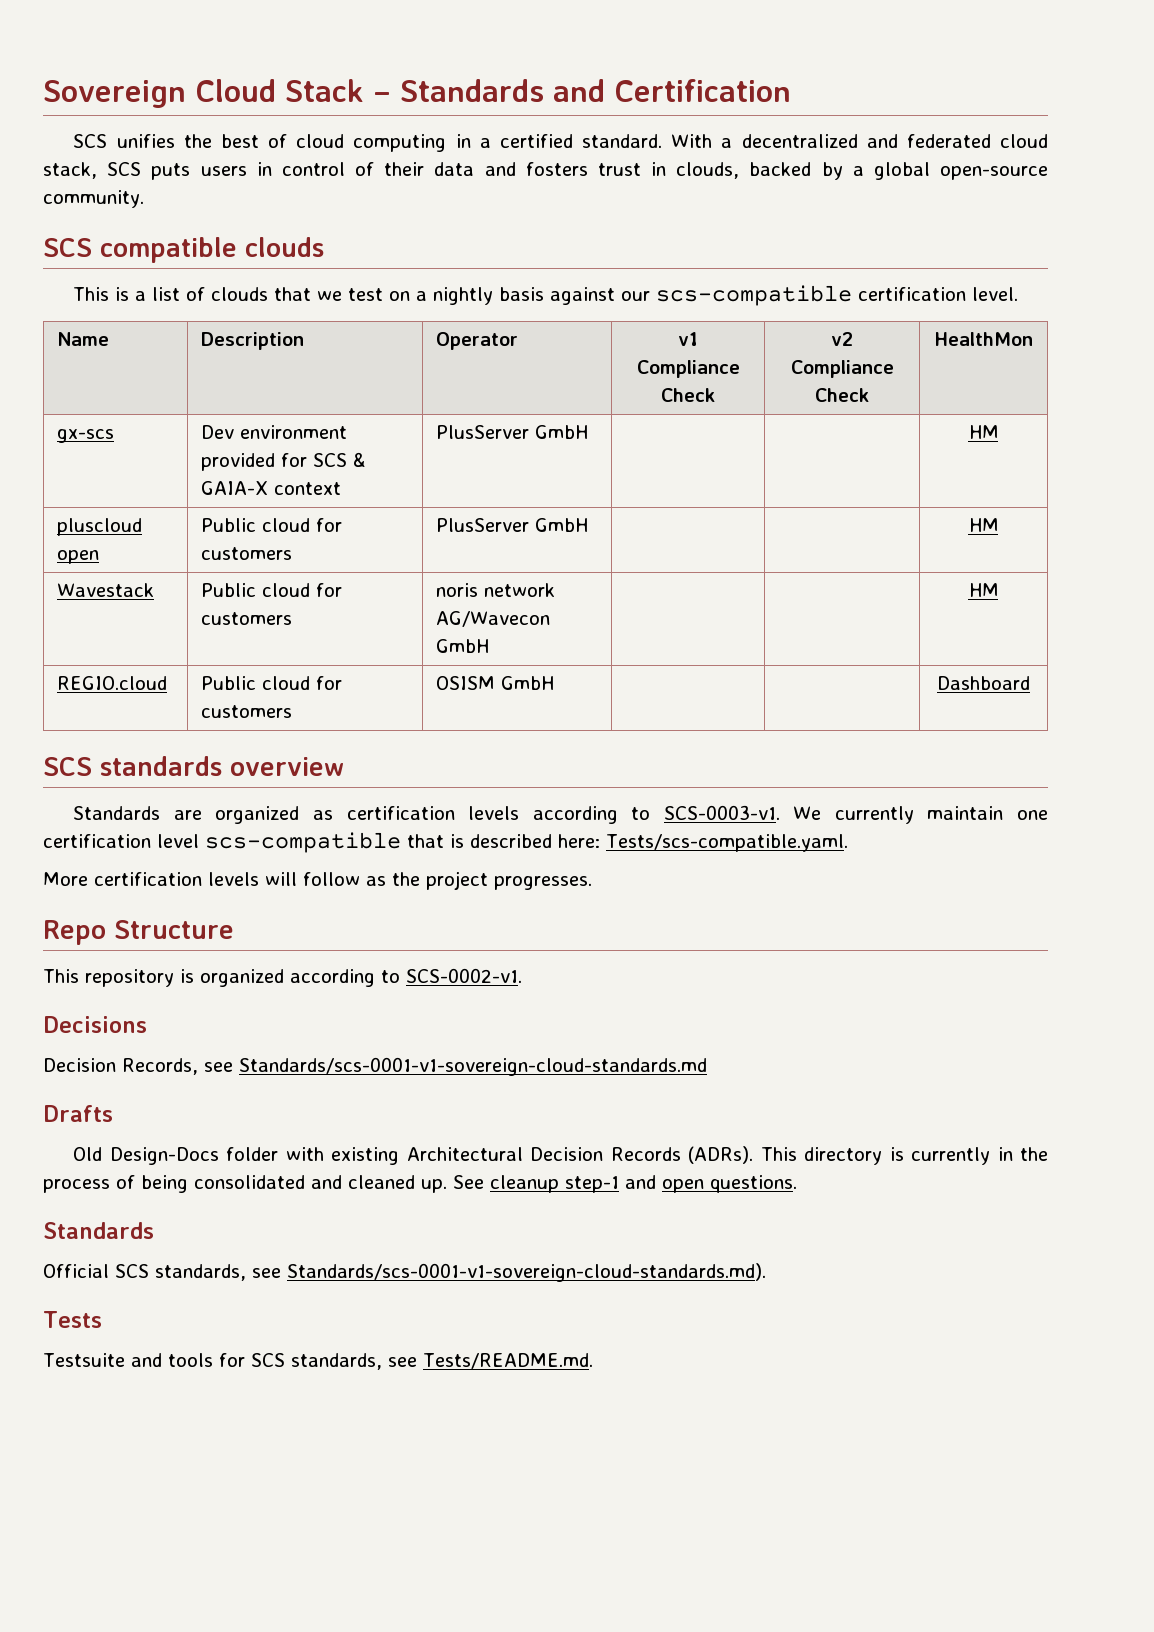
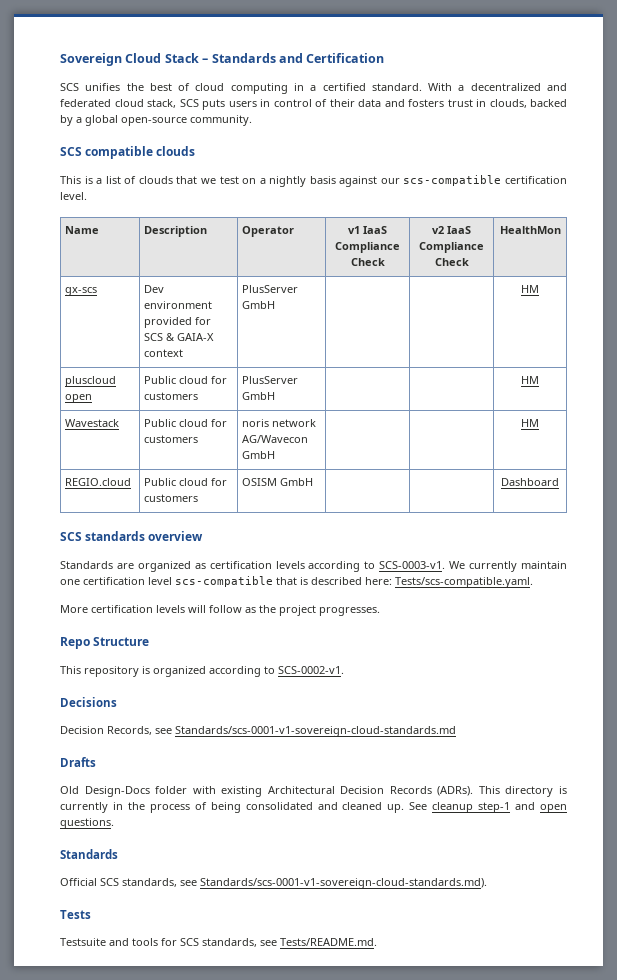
- Name | Description | Operator | v1 Compliance Check | v2 Compliance Check | HealthMon
+ Name | Description | Operator | v1 IaaS Compliance Check | v2 IaaS Compliance Check | HealthMon

